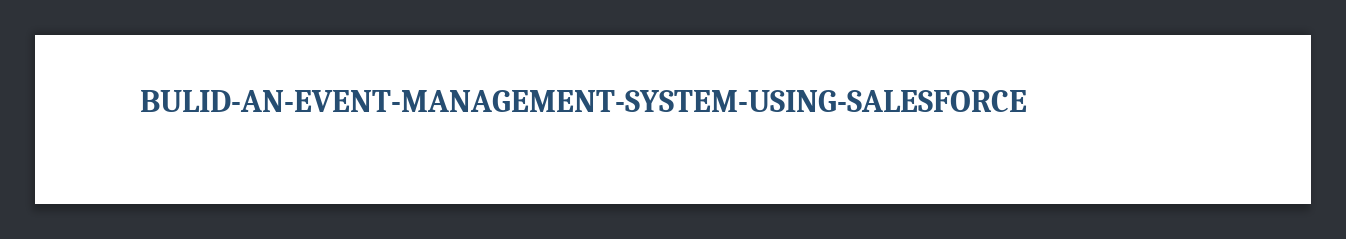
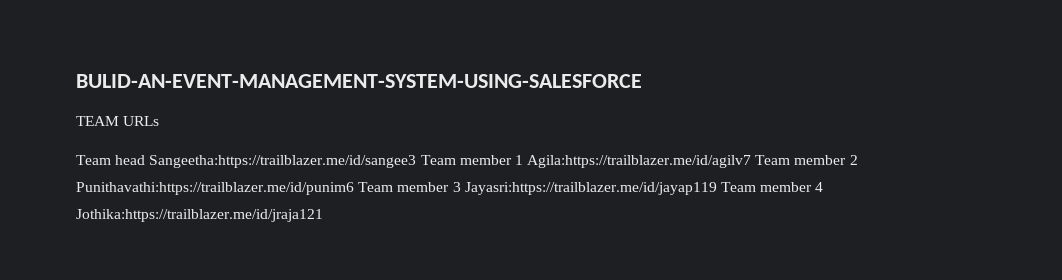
+ TEAM URLs
+ Team head Sangeetha:https://trailblazer.me/id/sangee3 Team member 1 Agila:https://trailblazer.me/id/agilv7 Team member 2 Punithavathi:https://trailblazer.me/id/punim6 Team member 3 Jayasri:https://trailblazer.me/id/jayap119 Team member 4 Jothika:https://trailblazer.me/id/jraja121

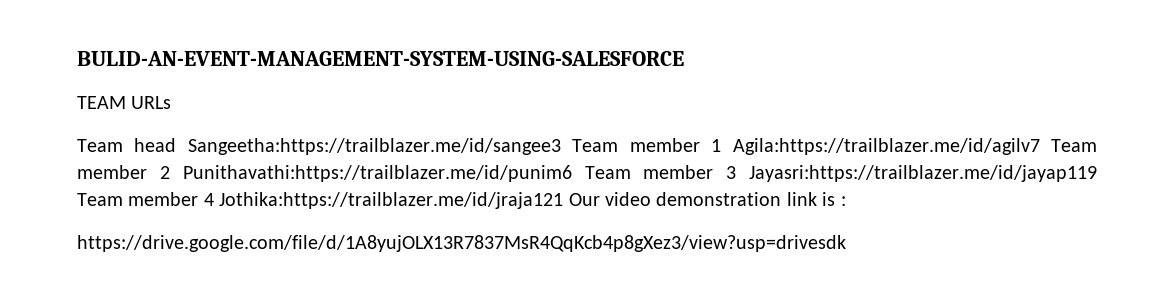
- Team head Sangeetha:https://trailblazer.me/id/sangee3 Team member 1 Agila:https://trailblazer.me/id/agilv7 Team member 2 Punithavathi:https://trailblazer.me/id/punim6 Team member 3 Jayasri:https://trailblazer.me/id/jayap119 Team member 4 Jothika:https://trailblazer.me/id/jraja121
+ Team head Sangeetha:https://trailblazer.me/id/sangee3 Team member 1 Agila:https://trailblazer.me/id/agilv7 Team member 2 Punithavathi:https://trailblazer.me/id/punim6 Team member 3 Jayasri:https://trailblazer.me/id/jayap119 Team member 4 Jothika:https://trailblazer.me/id/jraja121 Our video demonstration link is :
+ https://drive.google.com/file/d/1A8yujOLX13R7837MsR4QqKcb4p8gXez3/view?usp=drivesdk

